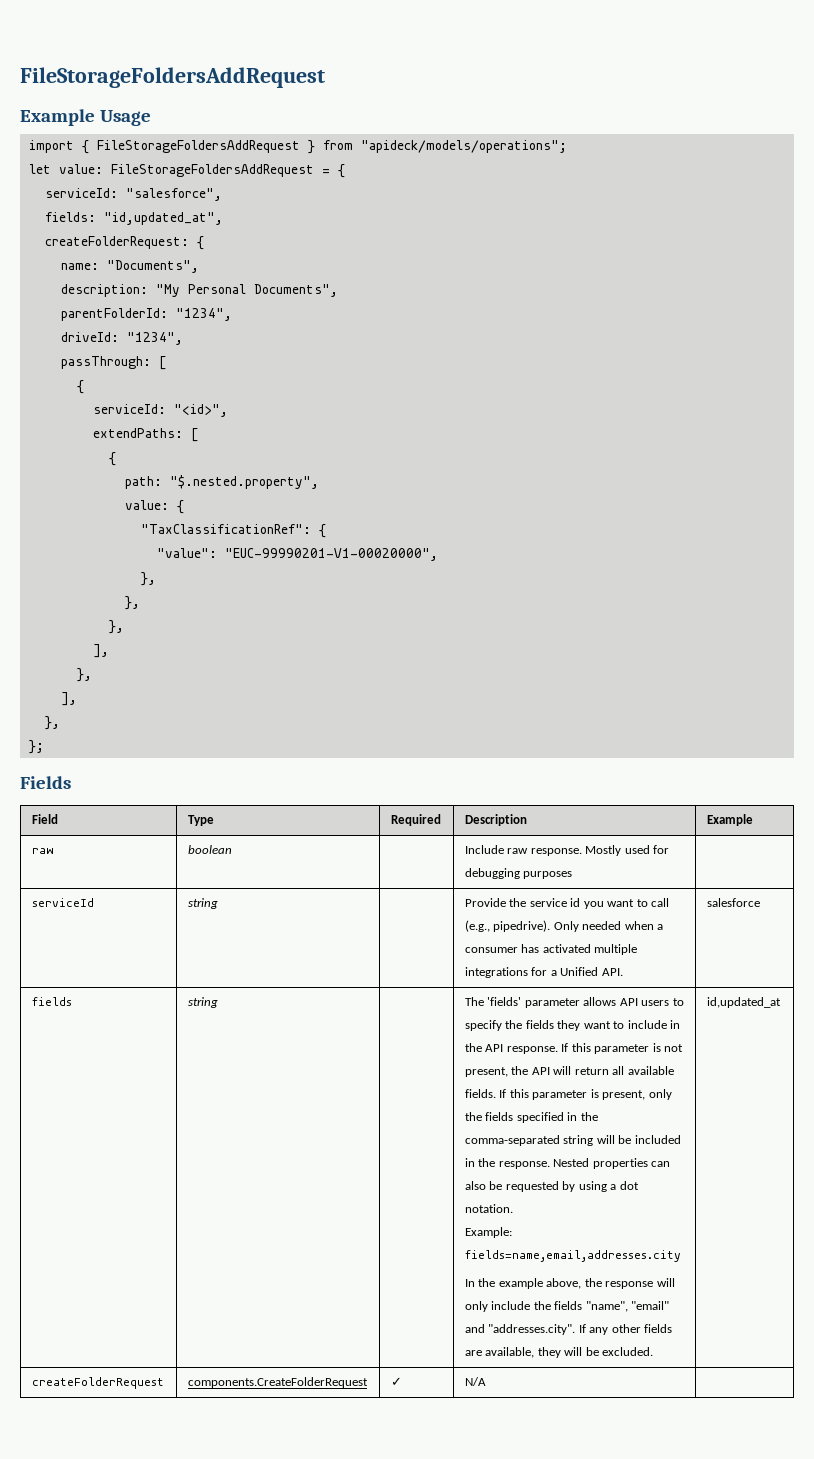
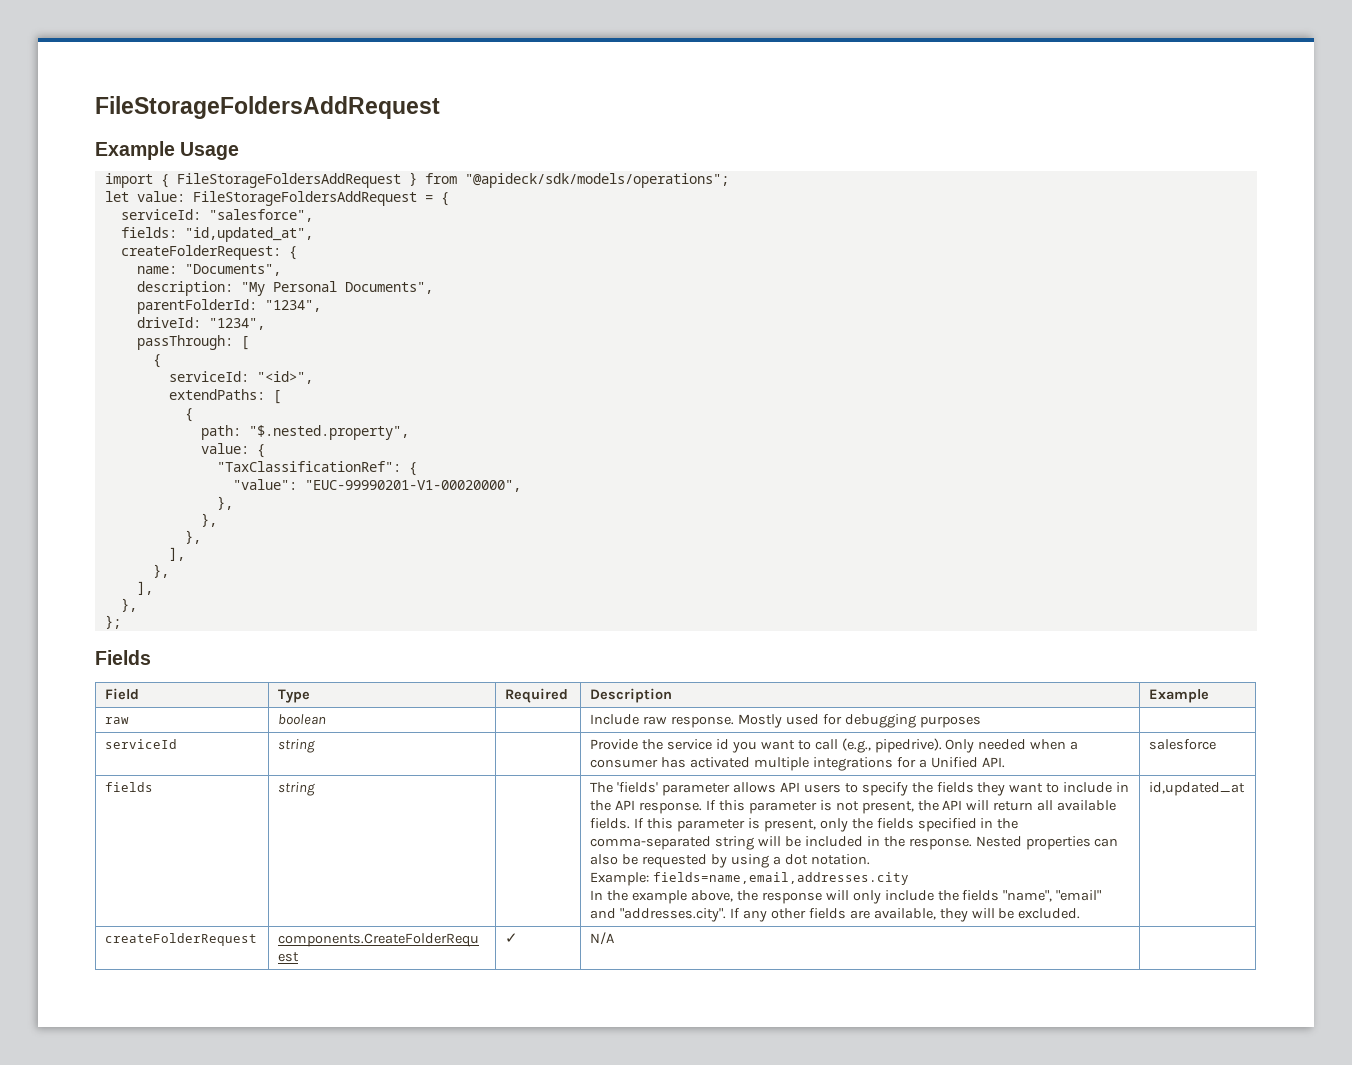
- import { FileStorageFoldersAddRequest } from "apideck/models/operations";
+ import { FileStorageFoldersAddRequest } from "@apideck/sdk/models/operations";

